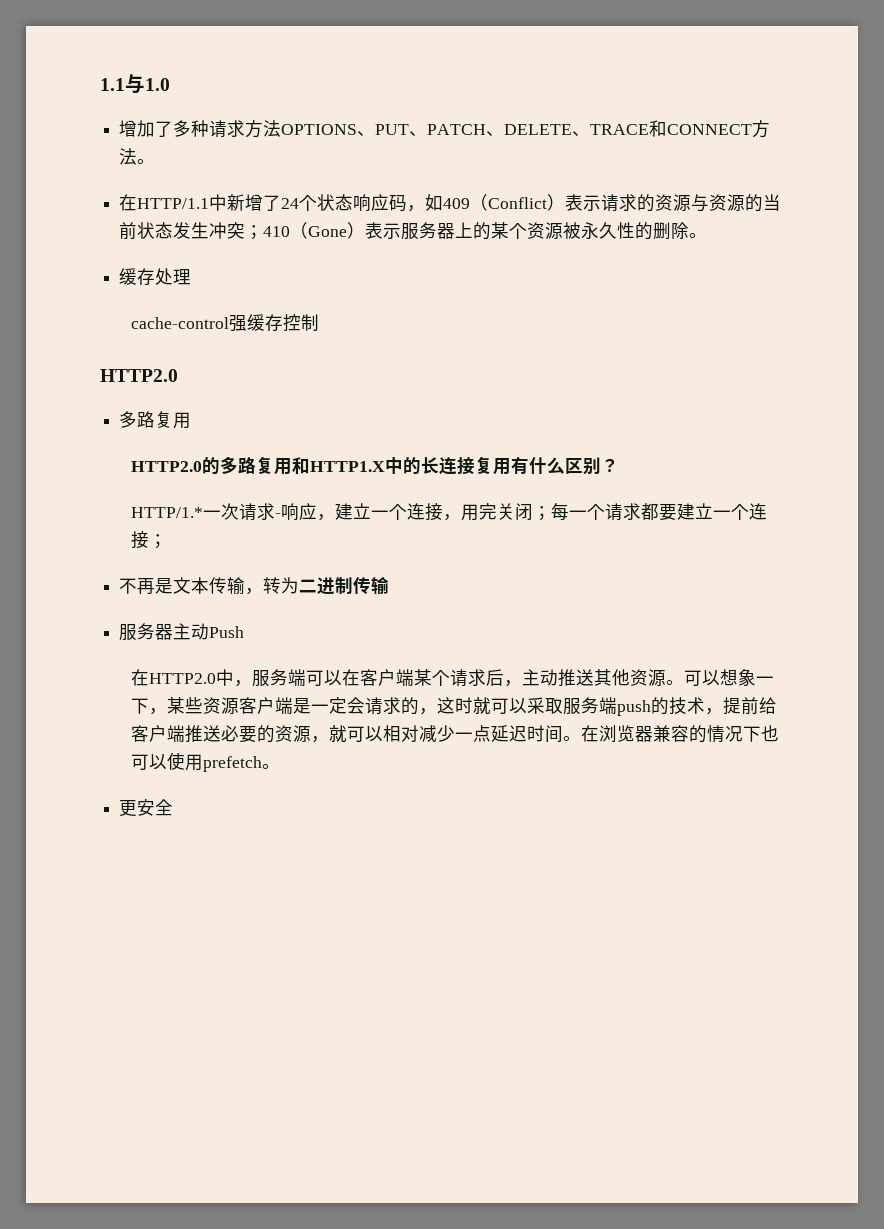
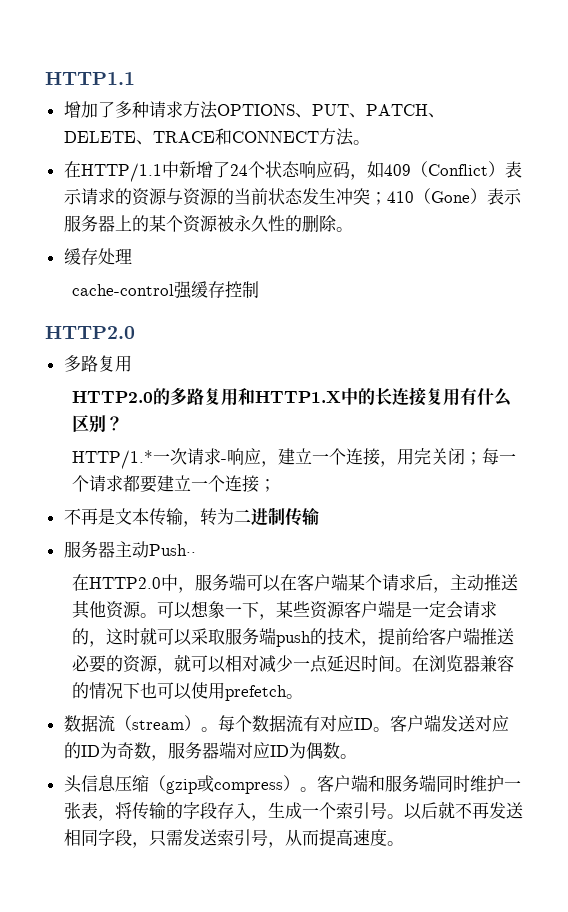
- 1.1与1.0
+ HTTP1.1
- 服务器主动Push
+ 服务器主动Push··
- 更安全
+ 数据流（stream）。每个数据流有对应ID。客户端发送对应的ID为奇数，服务器端对应ID为偶数。
+ 头信息压缩（gzip或compress）。客户端和服务端同时维护一张表，将传输的字段存入，生成一个索引号。以后就不再发送相同字段，只需发送索引号，从而提高速度。

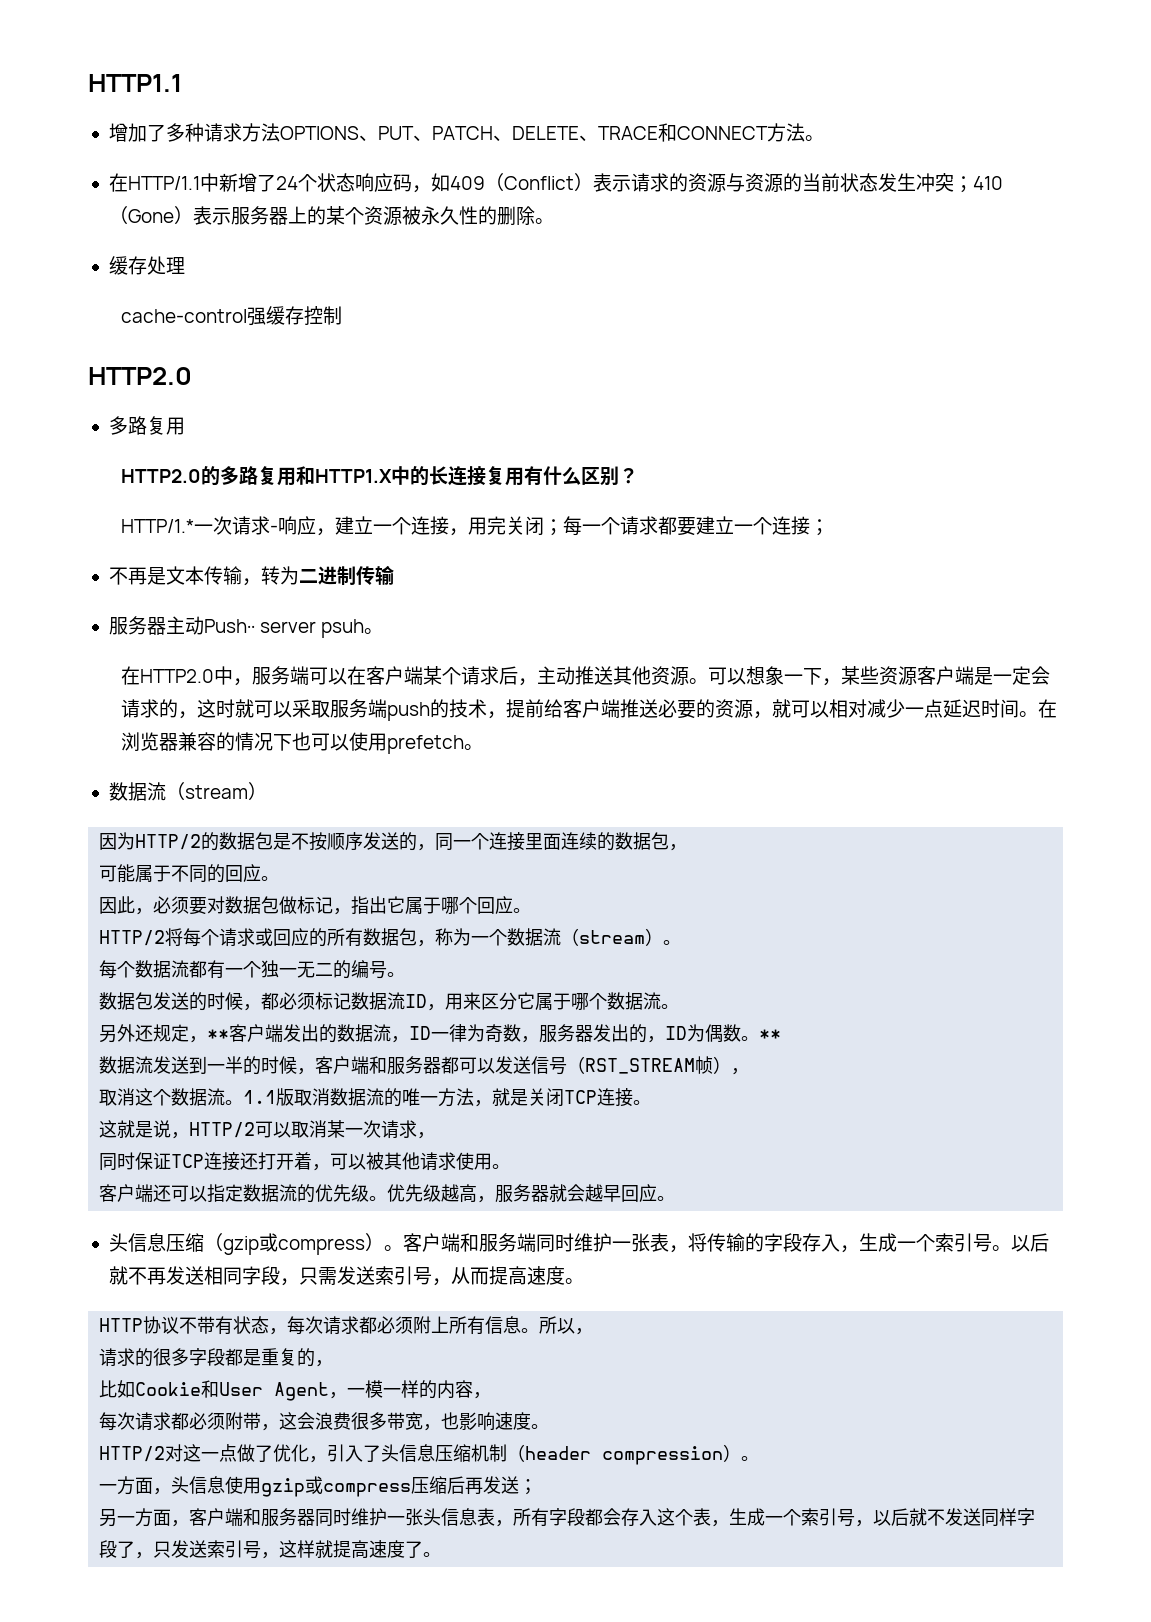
- 服务器主动Push··
+ 服务器主动Push·· server psuh。
  在浏览器兼容的情况下也可以使用prefetch。
- 数据流（stream）。每个数据流有对应ID。客户端发送对应的ID为奇数，服务器端对应ID为偶数。
+ 数据流（stream）
+ 因为HTTP/2的数据包是不按顺序发送的，同一个连接里面连续的数据包，
+ 可能属于不同的回应。
+ 因此，必须要对数据包做标记，指出它属于哪个回应。
+ HTTP/2将每个请求或回应的所有数据包，称为一个数据流（stream）。
+ 每个数据流都有一个独一无二的编号。
+ 数据包发送的时候，都必须标记数据流ID，用来区分它属于哪个数据流。
+ 另外还规定，**客户端发出的数据流，ID一律为奇数，服务器发出的，ID为偶数。**
+ 数据流发送到一半的时候，客户端和服务器都可以发送信号（RST_STREAM帧），
+ 取消这个数据流。1.1版取消数据流的唯一方法，就是关闭TCP连接。
+ 这就是说，HTTP/2可以取消某一次请求，
+ 同时保证TCP连接还打开着，可以被其他请求使用。
+ 客户端还可以指定数据流的优先级。优先级越高，服务器就会越早回应。
+ HTTP协议不带有状态，每次请求都必须附上所有信息。所以，
+ 请求的很多字段都是重复的，
+ 比如Cookie和User Agent，一模一样的内容，
+ 每次请求都必须附带，这会浪费很多带宽，也影响速度。
+ HTTP/2对这一点做了优化，引入了头信息压缩机制（header compression）。
+ 一方面，头信息使用gzip或compress压缩后再发送；
+ 另一方面，客户端和服务器同时维护一张头信息表，所有字段都会存入这个表，生成一个索引号，以后就不发送同样字段了，只发送索引号，这样就提高速度了。

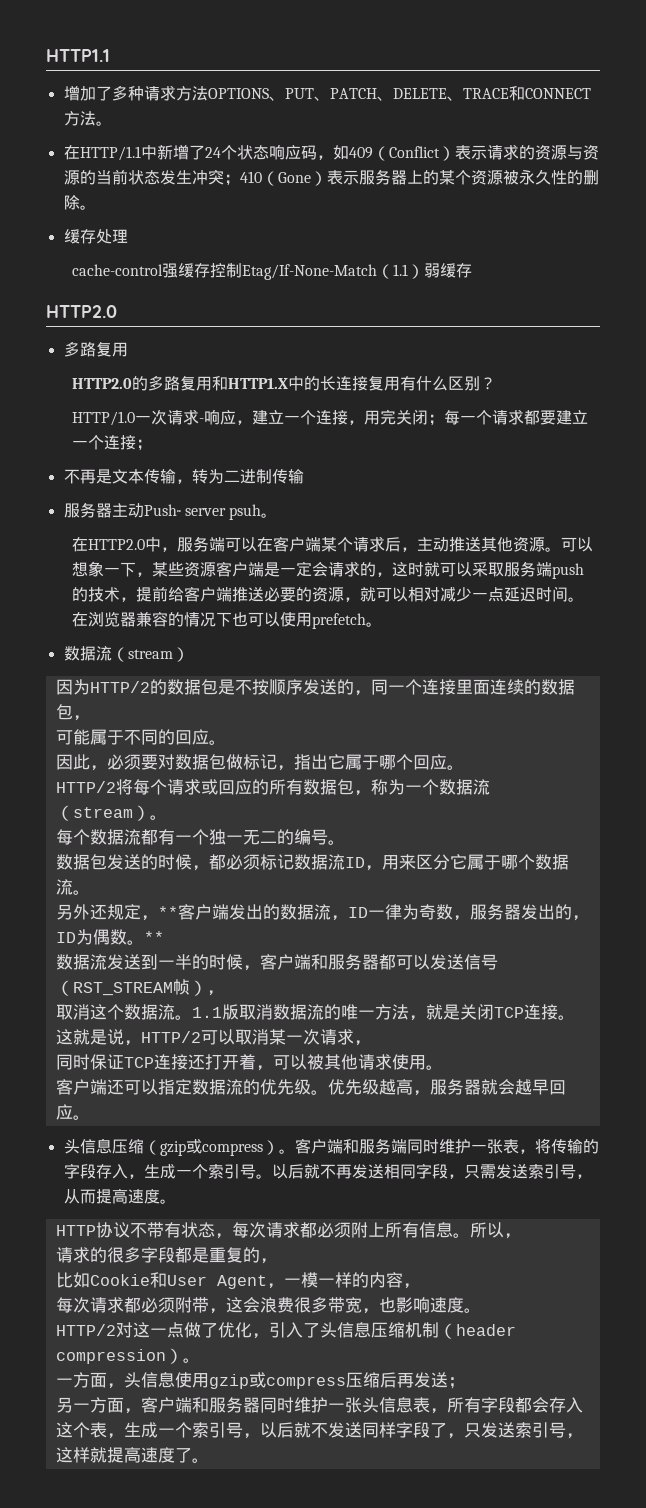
- cache-control强缓存控制
+ cache-control强缓存控制Etag/If-None-Match（1.1）弱缓存
- HTTP/1.*一次请求-响应，建立一个连接，用完关闭；每一个请求都要建立一个连接；
+ HTTP/1.0一次请求-响应，建立一个连接，用完关闭；每一个请求都要建立一个连接；

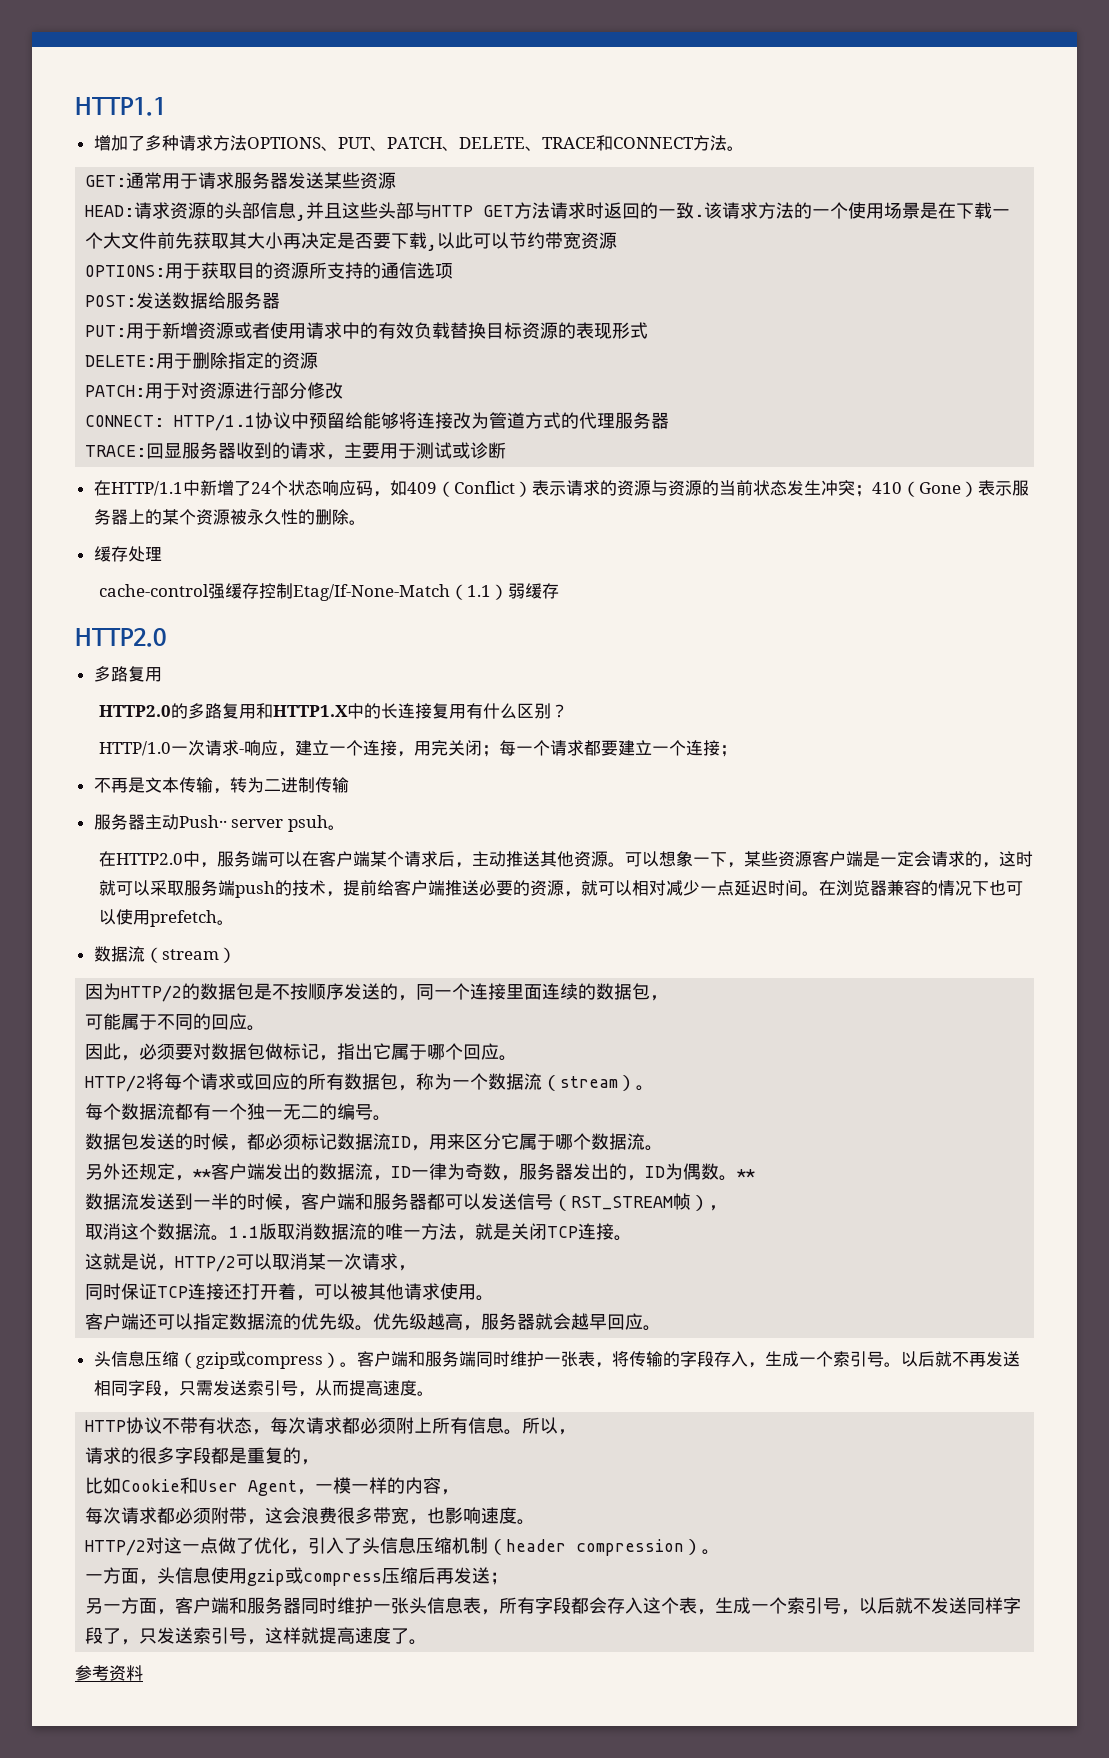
+ GET:通常用于请求服务器发送某些资源
+ HEAD:请求资源的头部信息,并且这些头部与HTTP GET方法请求时返回的一致.该请求方法的一个使用场景是在下载一个大文件前先获取其大小再决定是否要下载,以此可以节约带宽资源
+ OPTIONS:用于获取目的资源所支持的通信选项
+ POST:发送数据给服务器
+ PUT:用于新增资源或者使用请求中的有效负载替换目标资源的表现形式
+ DELETE:用于删除指定的资源
+ PATCH:用于对资源进行部分修改
+ CONNECT: HTTP/1.1协议中预留给能够将连接改为管道方式的代理服务器
+ TRACE:回显服务器收到的请求，主要用于测试或诊断
+ 参考资料

